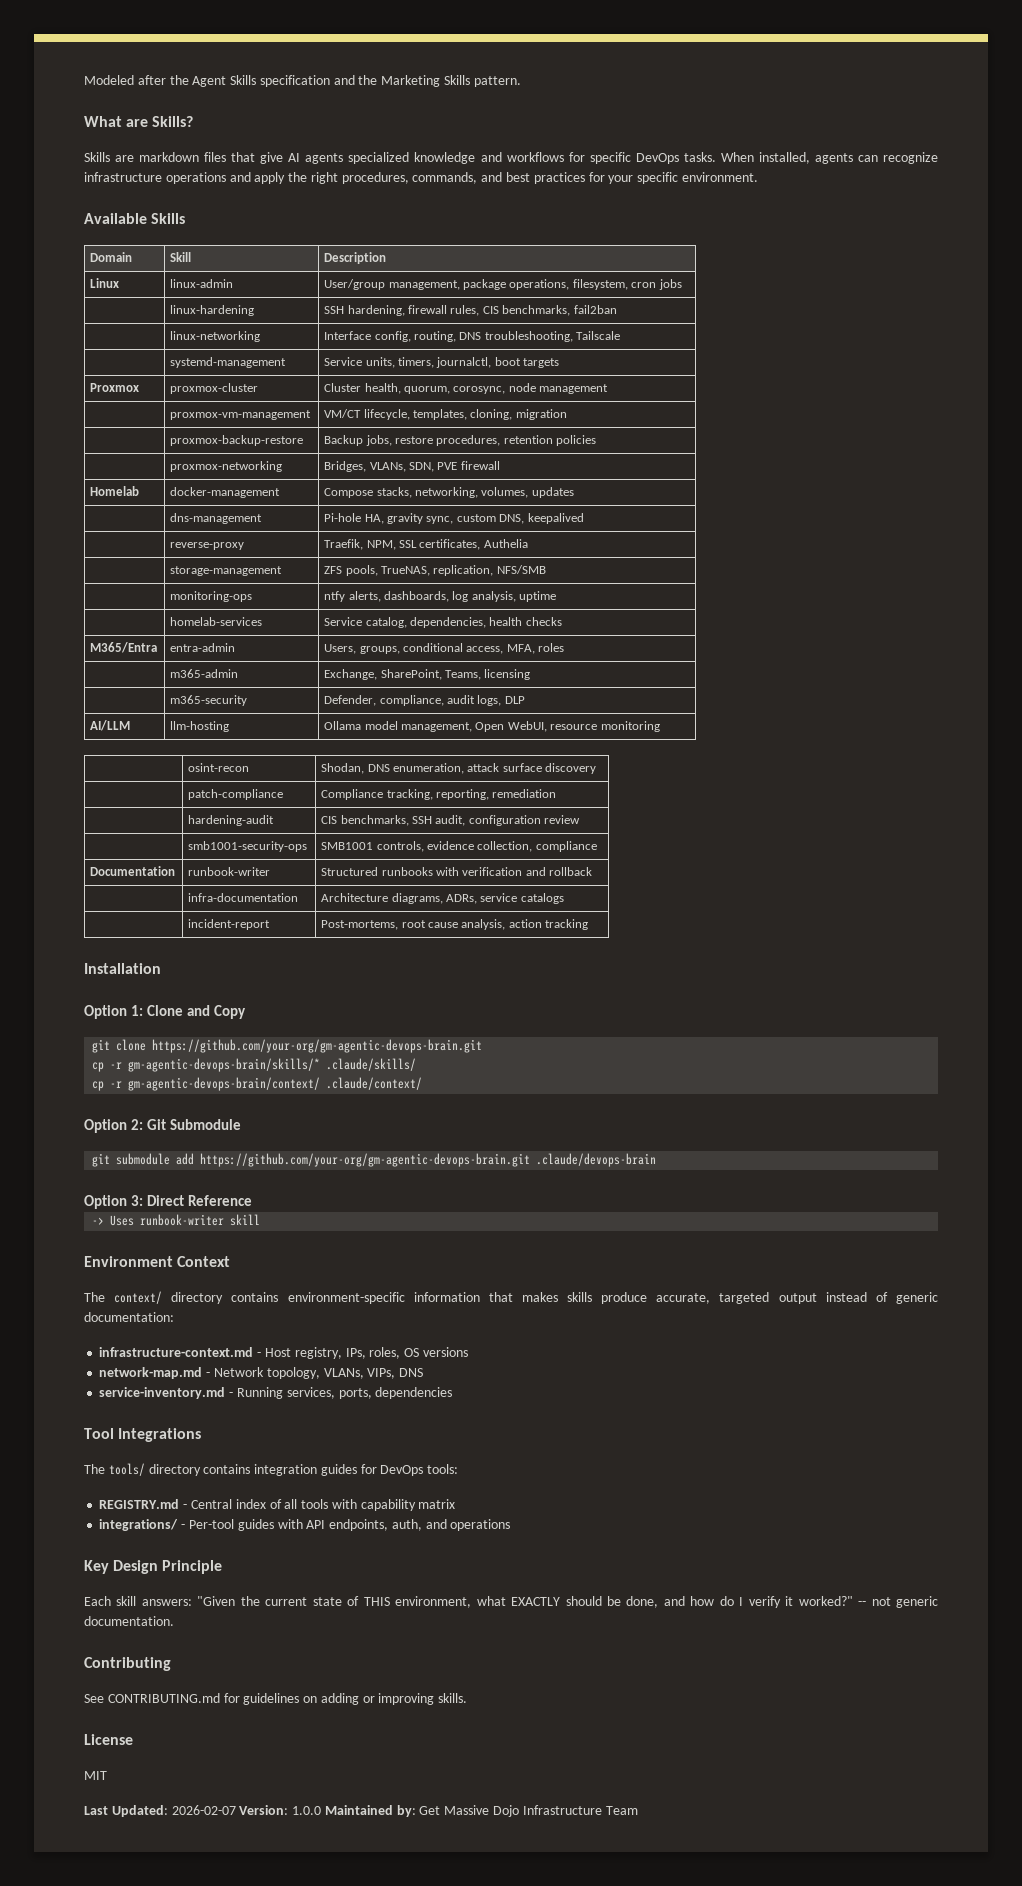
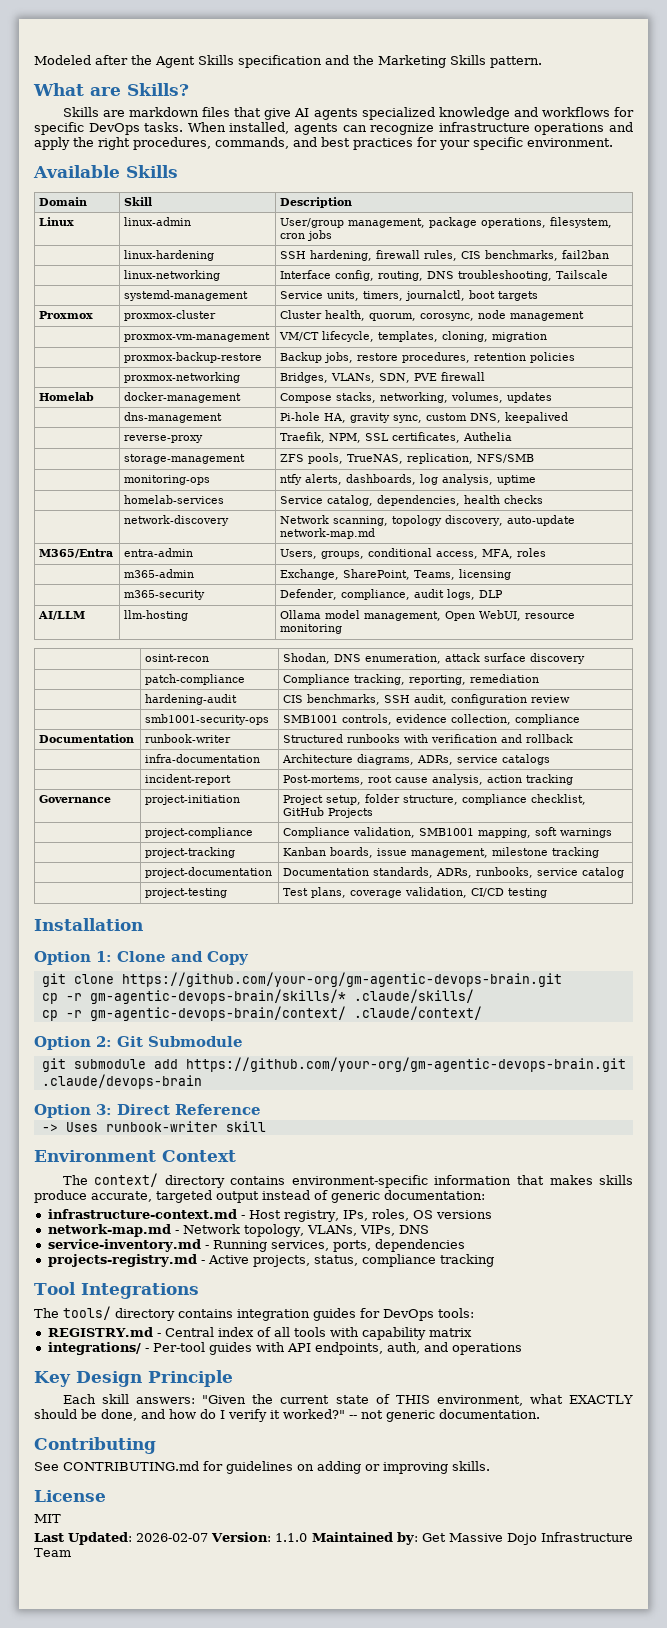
+ | network-discovery | Network scanning, topology discovery, auto-update network-map.md
+ Governance | project-initiation | Project setup, folder structure, compliance checklist, GitHub Projects
+ | project-compliance | Compliance validation, SMB1001 mapping, soft warnings
+ | project-tracking | Kanban boards, issue management, milestone tracking
+ | project-documentation | Documentation standards, ADRs, runbooks, service catalog
+ | project-testing | Test plans, coverage validation, CI/CD testing
+ projects-registry.md - Active projects, status, compliance tracking
- Last Updated: 2026-02-07 Version: 1.0.0 Maintained by: Get Massive Dojo Infrastructure Team
+ Last Updated: 2026-02-07 Version: 1.1.0 Maintained by: Get Massive Dojo Infrastructure Team

